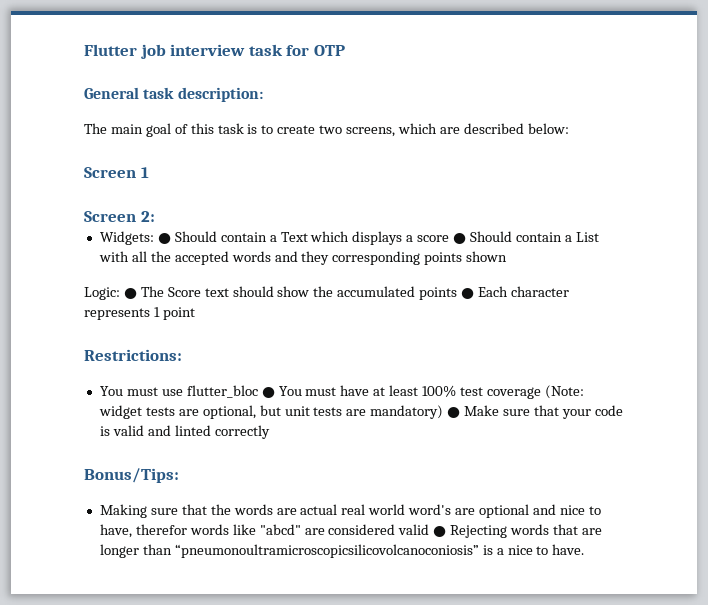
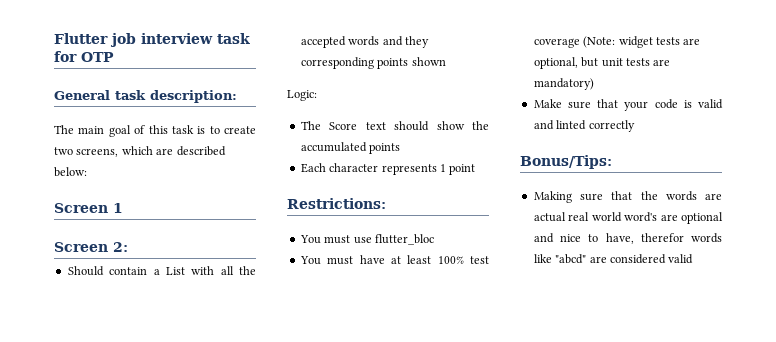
- Widgets: ● Should contain a Text which displays a score ● Should contain a List with all the accepted words and they corresponding points shown
+ Should contain a List with all the accepted words and they corresponding points shown
- Logic: ● The Score text should show the accumulated points ● Each character represents 1 point
+ Logic:
+ The Score text should show the accumulated points
+ Each character represents 1 point
- You must use flutter_bloc ● You must have at least 100% test coverage (Note: widget tests are optional, but unit tests are mandatory) ● Make sure that your code is valid and linted correctly
+ You must use flutter_bloc
+ You must have at least 100% test coverage (Note: widget tests are optional, but unit tests are mandatory)
+ Make sure that your code is valid and linted correctly
- Making sure that the words are actual real world word's are optional and nice to have, therefor words like "abcd" are considered valid ● Rejecting words that are longer than “pneumonoultramicroscopicsilicovolcanoconiosis” is a nice to have.
+ Making sure that the words are actual real world word's are optional and nice to have, therefor words like "abcd" are considered valid

